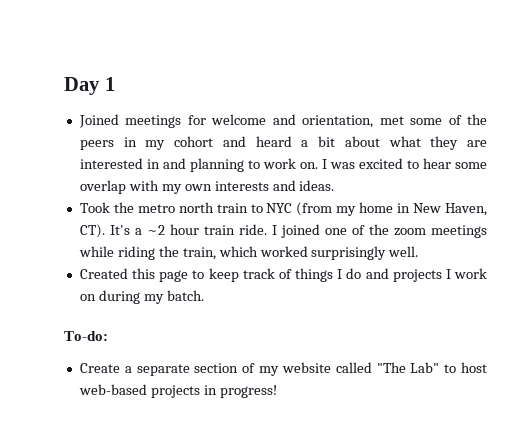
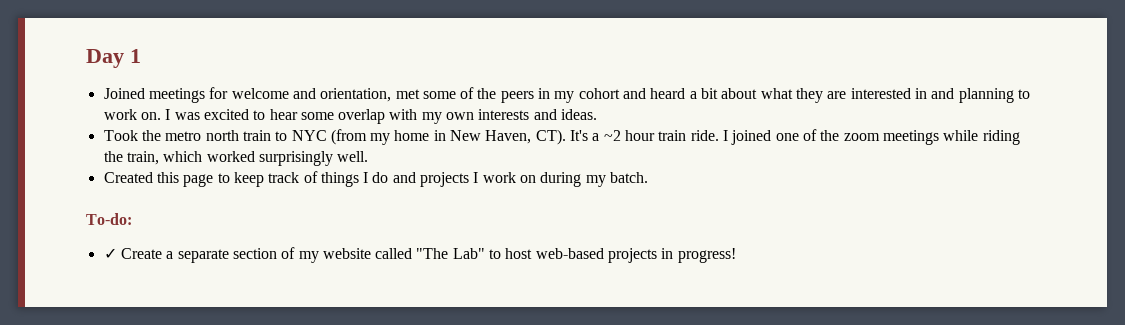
- Create a separate section of my website called "The Lab" to host web-based projects in progress!
+ ✓ Create a separate section of my website called "The Lab" to host web-based projects in progress!

